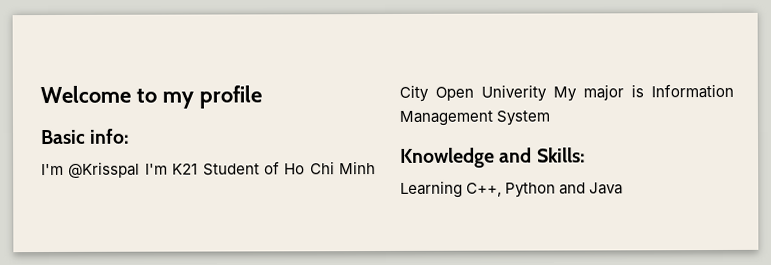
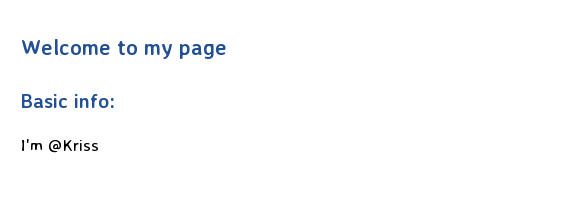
- Welcome to my profile
+ Welcome to my page
- I'm @Krisspal I'm K21 Student of Ho Chi Minh City Open Univerity My major is Information Management System
- Knowledge and Skills:
- Learning C++, Python and Java
+ I'm @Kriss

